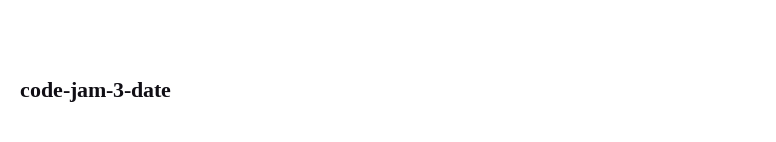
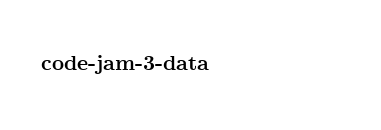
- code-jam-3-date
+ code-jam-3-data

